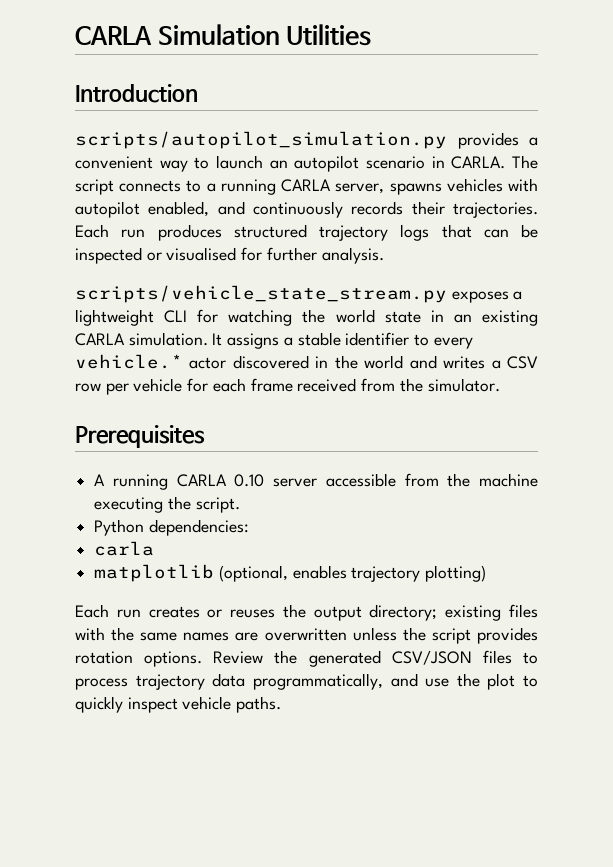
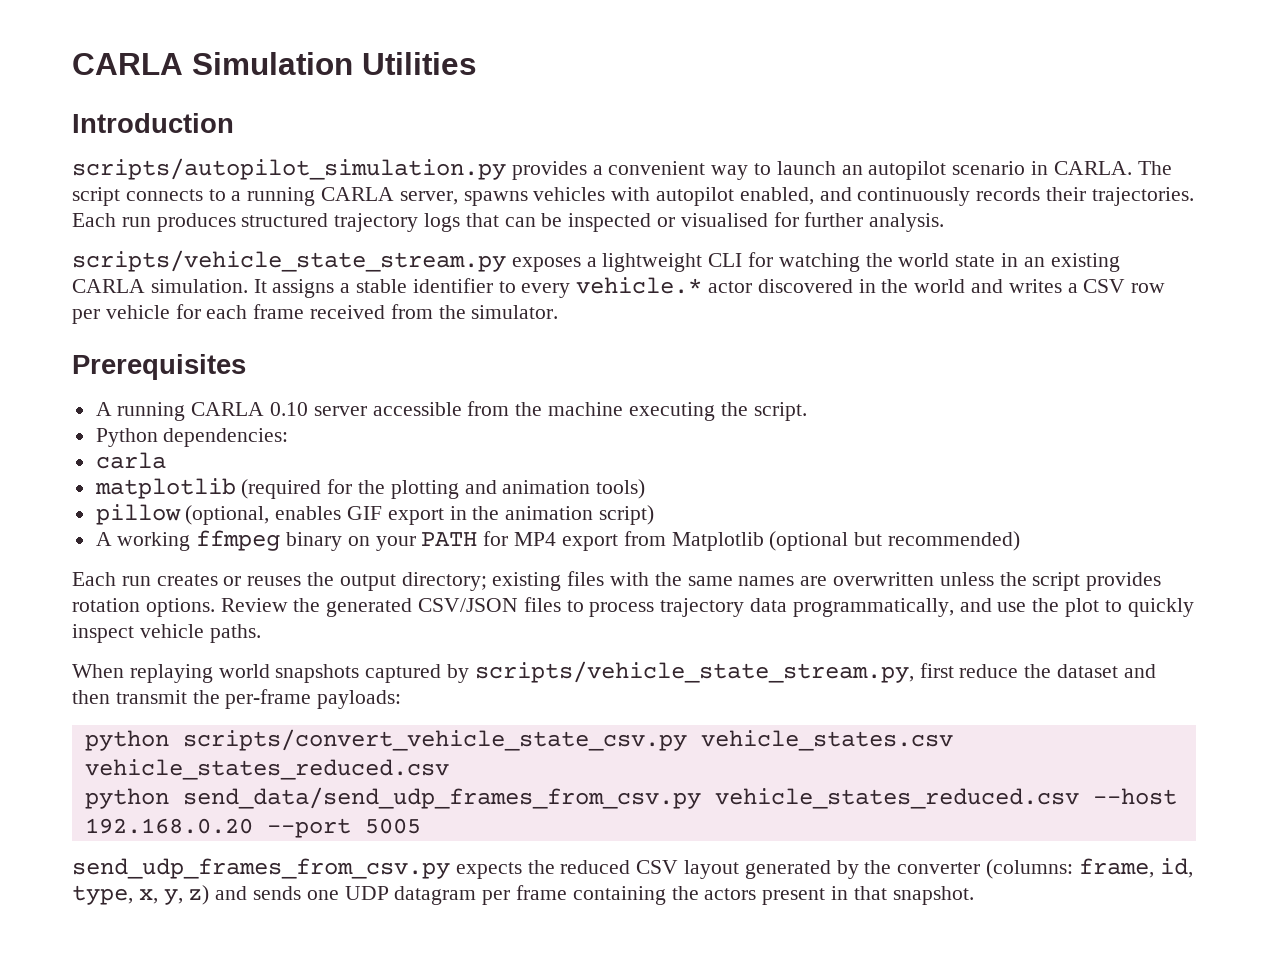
- matplotlib (optional, enables trajectory plotting)
+ matplotlib (required for the plotting and animation tools)
+ pillow (optional, enables GIF export in the animation script)
+ A working ffmpeg binary on your PATH for MP4 export from Matplotlib (optional but recommended)
+ When replaying world snapshots captured by scripts/vehicle_state_stream.py, first reduce the dataset and then transmit the per-frame payloads:
+ python scripts/convert_vehicle_state_csv.py vehicle_states.csv vehicle_states_reduced.csv
+ python send_data/send_udp_frames_from_csv.py vehicle_states_reduced.csv --host 192.168.0.20 --port 5005
+ send_udp_frames_from_csv.py expects the reduced CSV layout generated by the converter (columns: frame, id, type, x, y, z) and sends one UDP datagram per frame containing the actors present in that snapshot.

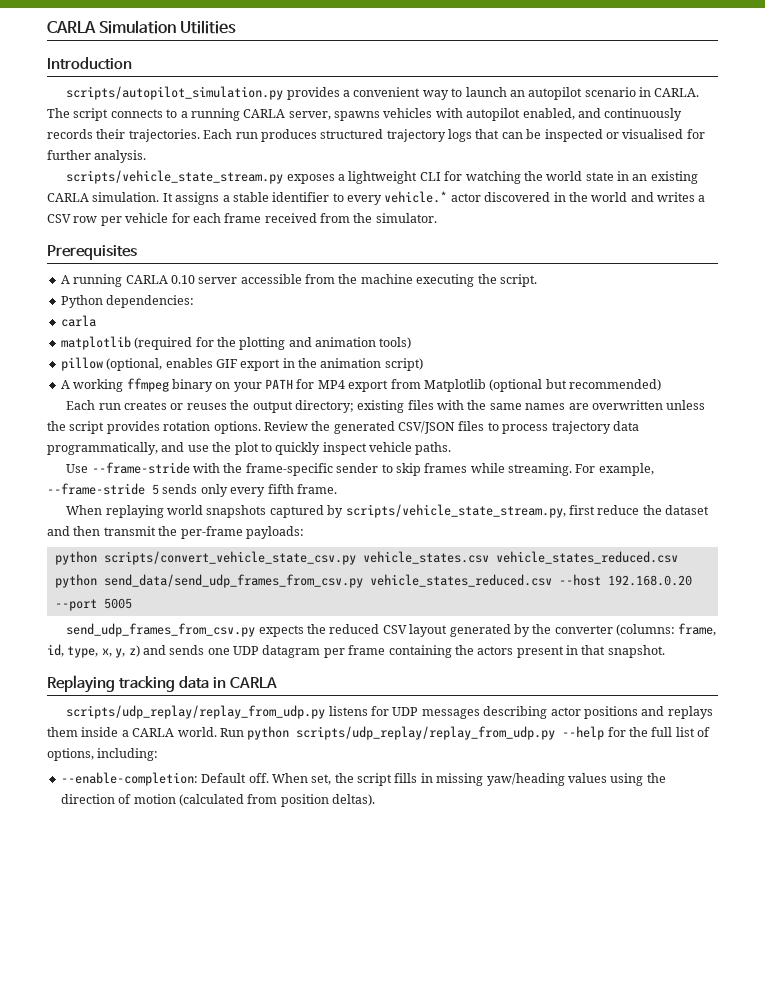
+ Use --frame-stride with the frame-specific sender to skip frames while streaming. For example, --frame-stride 5 sends only every fifth frame.
+ Replaying tracking data in CARLA
+ scripts/udp_replay/replay_from_udp.py listens for UDP messages describing actor positions and replays them inside a CARLA world. Run python scripts/udp_replay/replay_from_udp.py --help for the full list of options, including:
+ --enable-completion: Default off. When set, the script fills in missing yaw/heading values using the direction of motion (calculated from position deltas).

